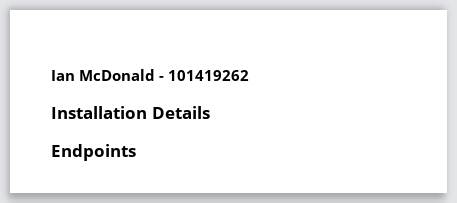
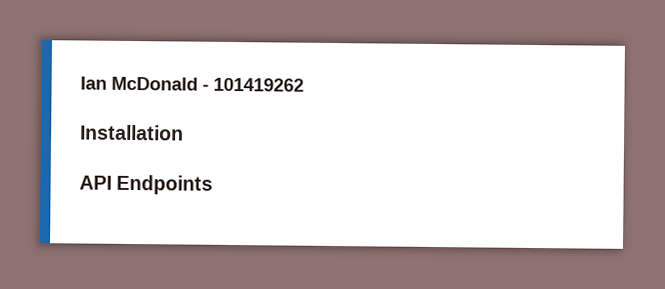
- Installation Details
- Endpoints
+ Installation
+ API Endpoints

